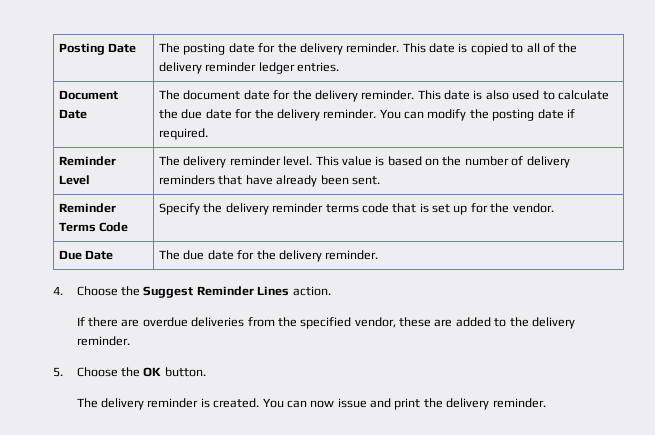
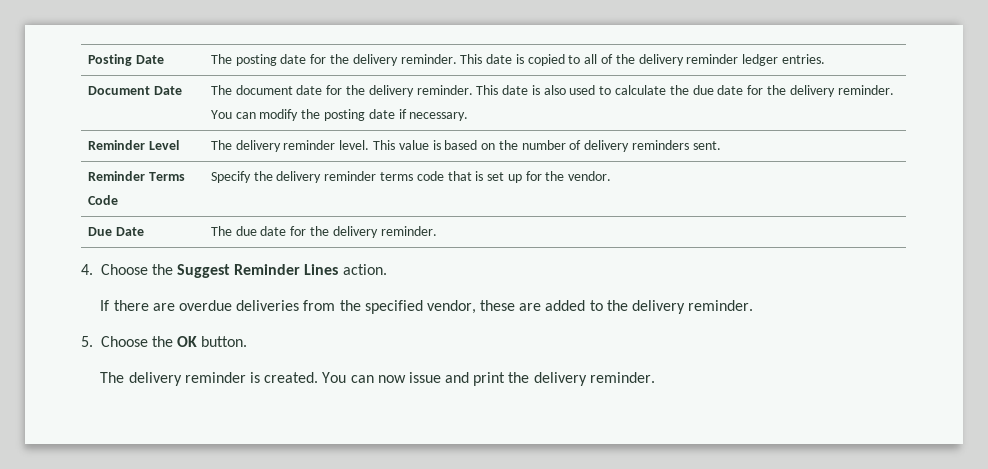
- Document Date | The document date for the delivery reminder. This date is also used to calculate the due date for the delivery reminder. You can modify the posting date if required.
+ Document Date | The document date for the delivery reminder. This date is also used to calculate the due date for the delivery reminder. You can modify the posting date if necessary.
- Reminder Level | The delivery reminder level. This value is based on the number of delivery reminders that have already been sent.
+ Reminder Level | The delivery reminder level. This value is based on the number of delivery reminders sent.

